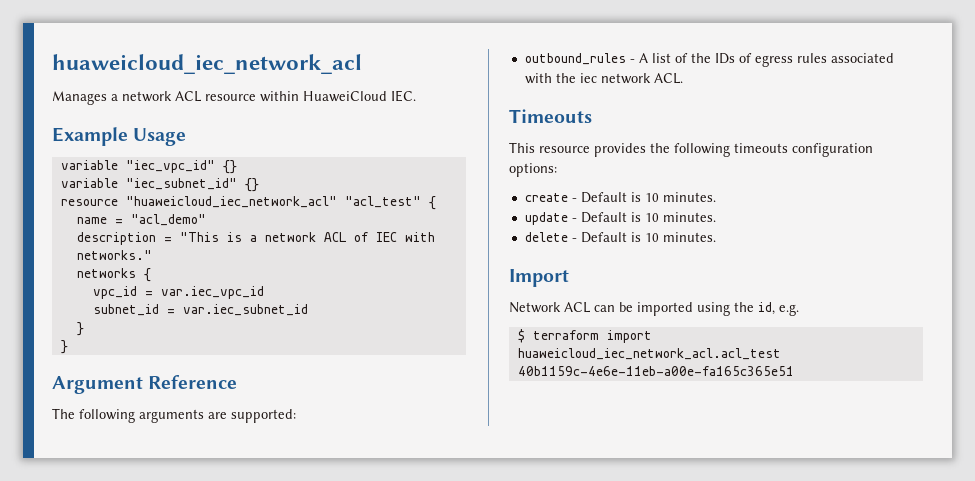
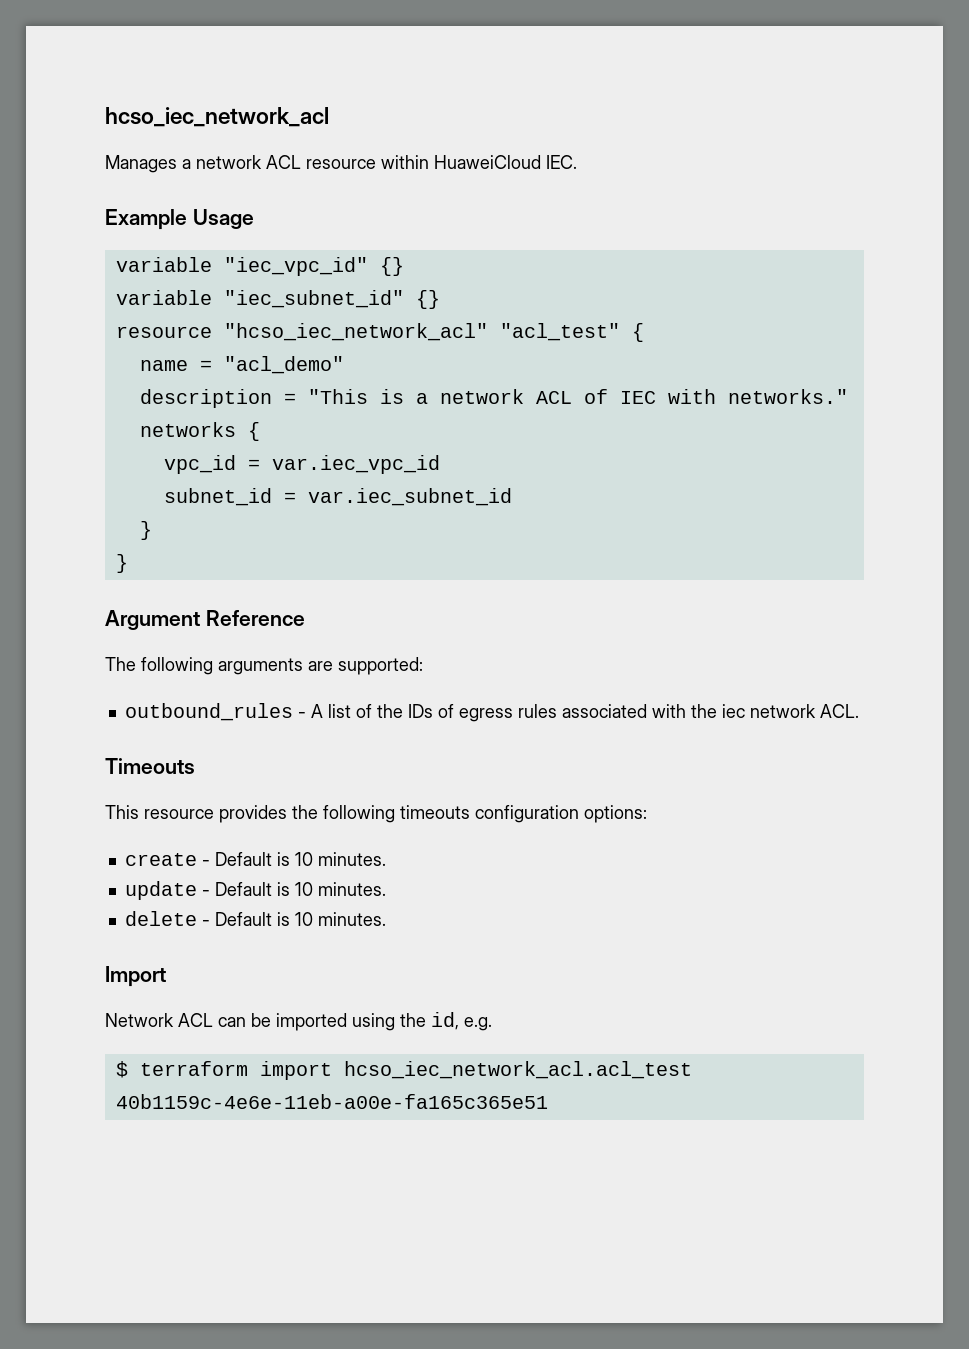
- huaweicloud_iec_network_acl
+ hcso_iec_network_acl
- resource "huaweicloud_iec_network_acl" "acl_test" {
+ resource "hcso_iec_network_acl" "acl_test" {
- $ terraform import huaweicloud_iec_network_acl.acl_test 40b1159c-4e6e-11eb-a00e-fa165c365e51
+ $ terraform import hcso_iec_network_acl.acl_test 40b1159c-4e6e-11eb-a00e-fa165c365e51

